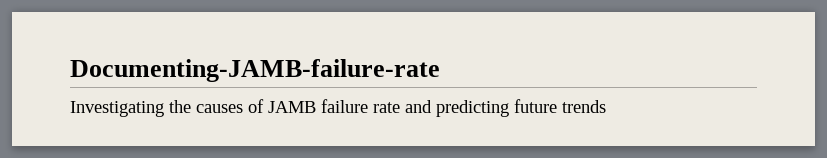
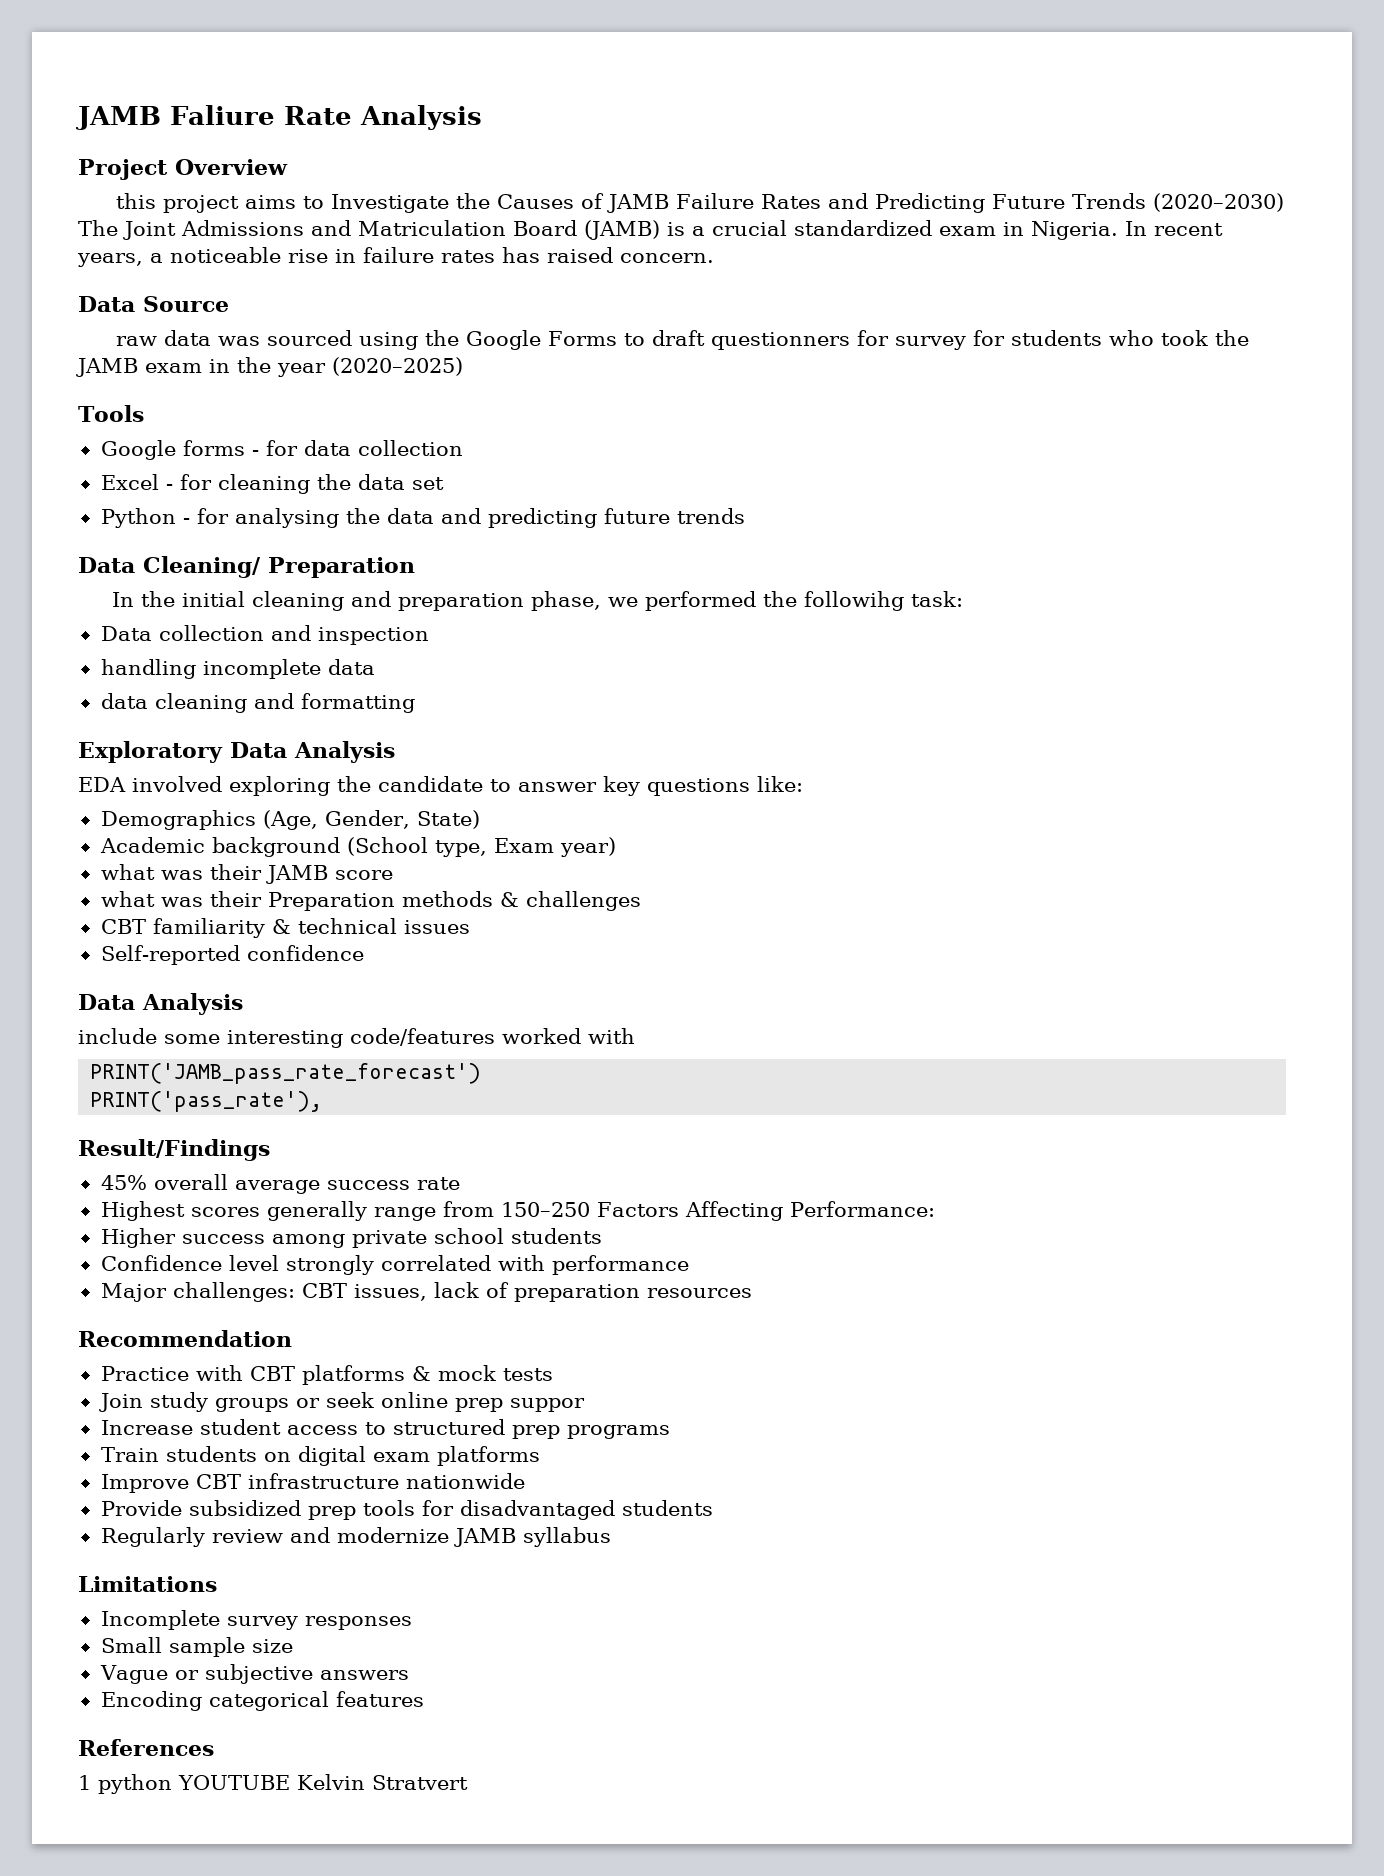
- Documenting-JAMB-failure-rate
- Investigating the causes of JAMB failure rate and predicting future trends
+ JAMB Faliure Rate Analysis
+ Project Overview
+ this project aims to Investigate the Causes of JAMB Failure Rates and Predicting Future Trends (2020–2030) The Joint Admissions and Matriculation Board (JAMB) is a crucial standardized exam in Nigeria. In recent years, a noticeable rise in failure rates has raised concern.
+ Data Source
+ raw data was sourced using the Google Forms to draft questionners for survey for students who took the JAMB exam in the year (2020–2025)
+ Tools
+ Google forms - for data collection
+ Excel - for cleaning the data set
+ Python - for analysing the data and predicting future trends
+ Data Cleaning/ Preparation
+ In the initial cleaning and preparation phase, we performed the followihg task:
+ Data collection and inspection
+ handling incomplete data
+ data cleaning and formatting
+ Exploratory Data Analysis
+ EDA involved exploring the candidate to answer key questions like:
+ Demographics (Age, Gender, State)
+ Academic background (School type, Exam year)
+ what was their JAMB score
+ what was their Preparation methods & challenges
+ CBT familiarity & technical issues
+ Self-reported confidence
+ Data Analysis
+ include some interesting code/features worked with
+ PRINT('JAMB_pass_rate_forecast')
+ PRINT('pass_rate'),
+ Result/Findings
+ 45% overall average success rate
+ Highest scores generally range from 150–250 Factors Affecting Performance:
+ Higher success among private school students
+ Confidence level strongly correlated with performance
+ Major challenges: CBT issues, lack of preparation resources
+ Recommendation
+ Practice with CBT platforms & mock tests
+ Join study groups or seek online prep suppor
+ Increase student access to structured prep programs
+ Train students on digital exam platforms
+ Improve CBT infrastructure nationwide
+ Provide subsidized prep tools for disadvantaged students
+ Regularly review and modernize JAMB syllabus
+ Limitations
+ Incomplete survey responses
+ Small sample size
+ Vague or subjective answers
+ Encoding categorical features
+ References
+ 1 python YOUTUBE Kelvin Stratvert

